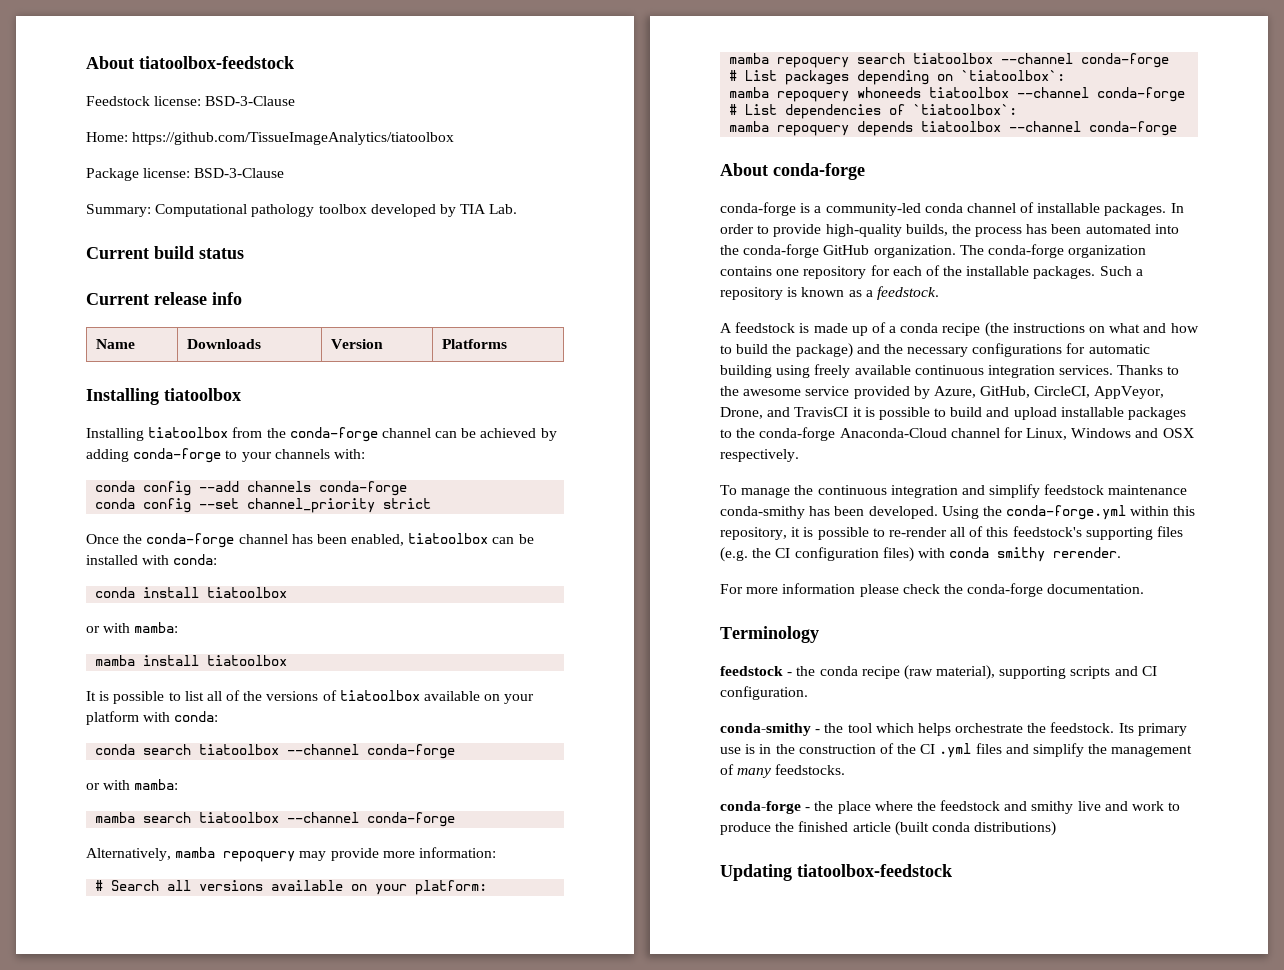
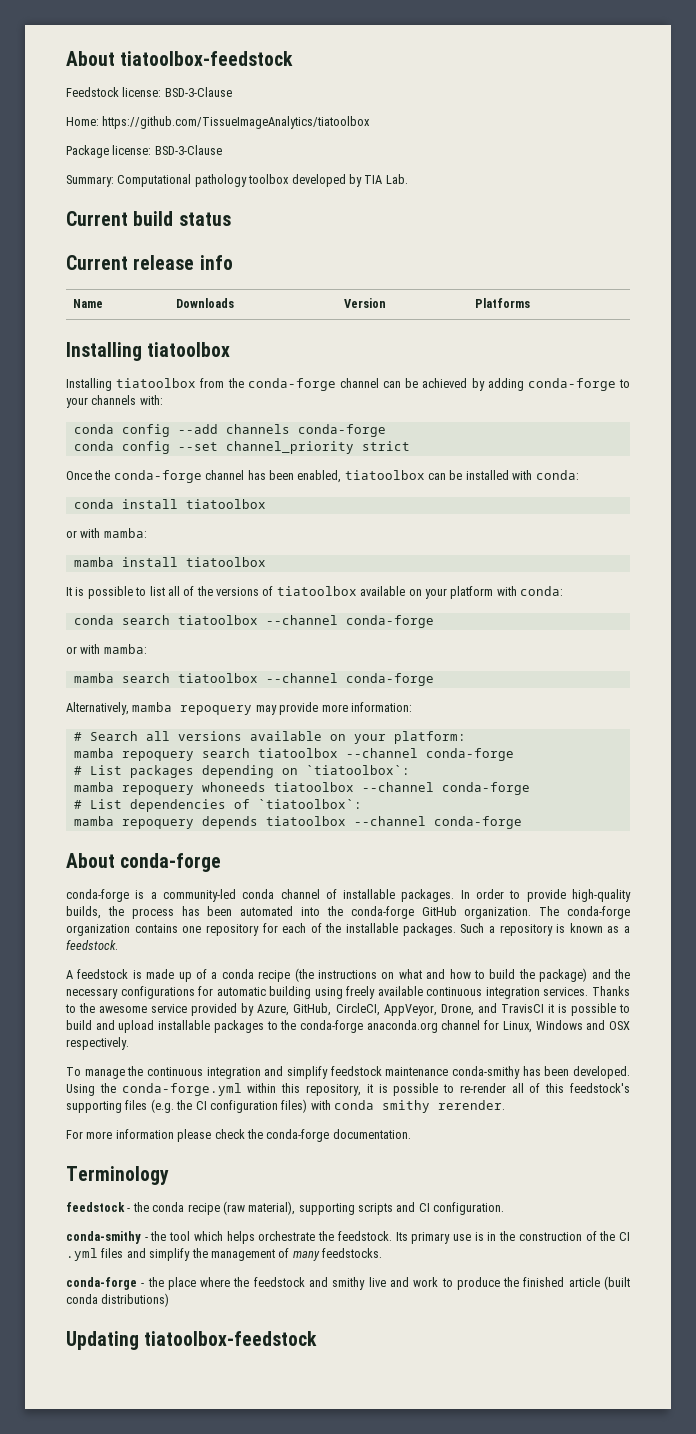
- Thanks to the awesome service provided by Azure, GitHub, CircleCI, AppVeyor, Drone, and TravisCI it is possible to build and upload installable packages to the conda-forge Anaconda-Cloud channel for Linux, Windows and OSX respectively.
+ Thanks to the awesome service provided by Azure, GitHub, CircleCI, AppVeyor, Drone, and TravisCI it is possible to build and upload installable packages to the conda-forge anaconda.org channel for Linux, Windows and OSX respectively.

